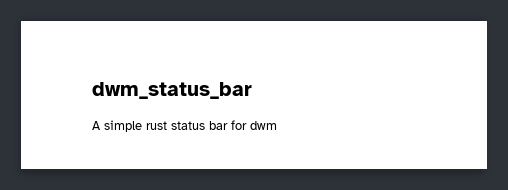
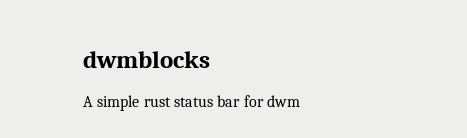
- dwm_status_bar
+ dwmblocks

